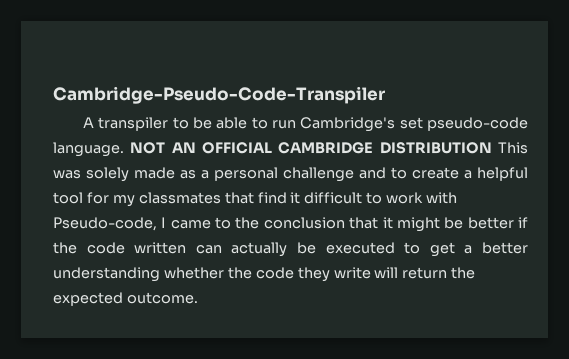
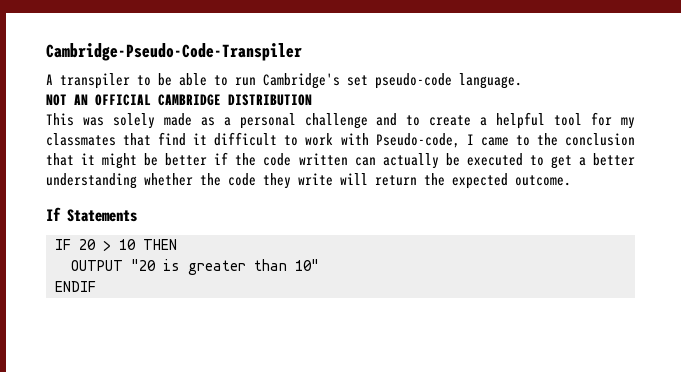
- A transpiler to be able to run Cambridge's set pseudo-code language. NOT AN OFFICIAL CAMBRIDGE DISTRIBUTION This was solely made as a personal challenge and to create a helpful tool for my classmates that find it difficult to work with Pseudo-code, I came to the conclusion that it might be better if the code written can actually be executed to get a better understanding whether the code they write will return the expected outcome.
+ A transpiler to be able to run Cambridge's set pseudo-code language.
+ NOT AN OFFICIAL CAMBRIDGE DISTRIBUTION
+ This was solely made as a personal challenge and to create a helpful tool for my classmates that find it difficult to work with Pseudo-code, I came to the conclusion that it might be better if the code written can actually be executed to get a better understanding whether the code they write will return the expected outcome.
+ If Statements
+ IF 20 > 10 THEN
+ OUTPUT "20 is greater than 10"
+ ENDIF

